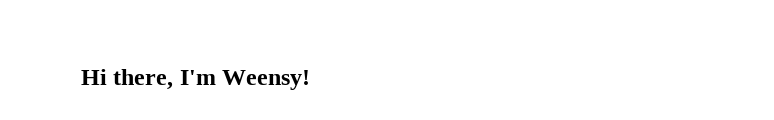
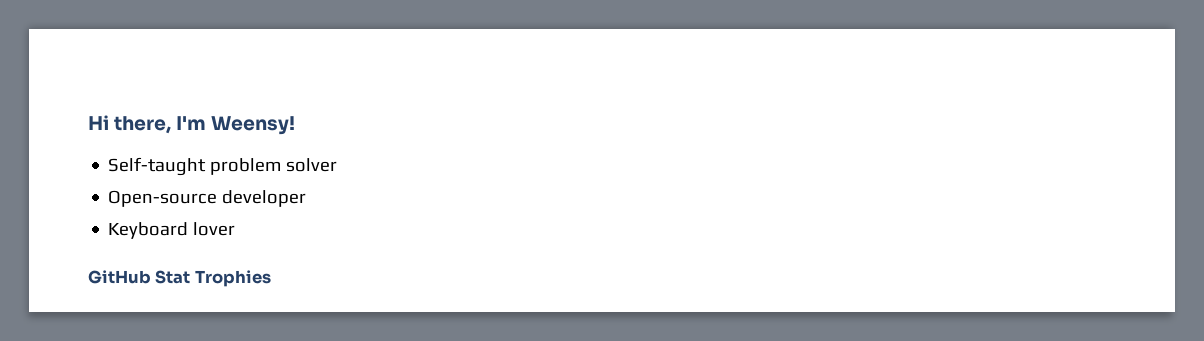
+ Self-taught problem solver
+ Open-source developer
+ Keyboard lover
+ GitHub Stat Trophies

